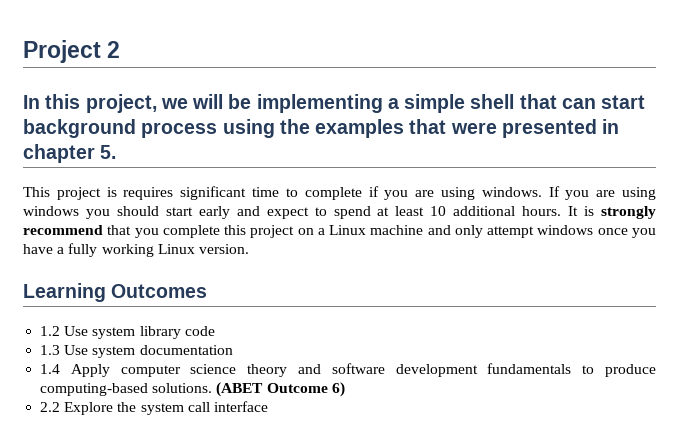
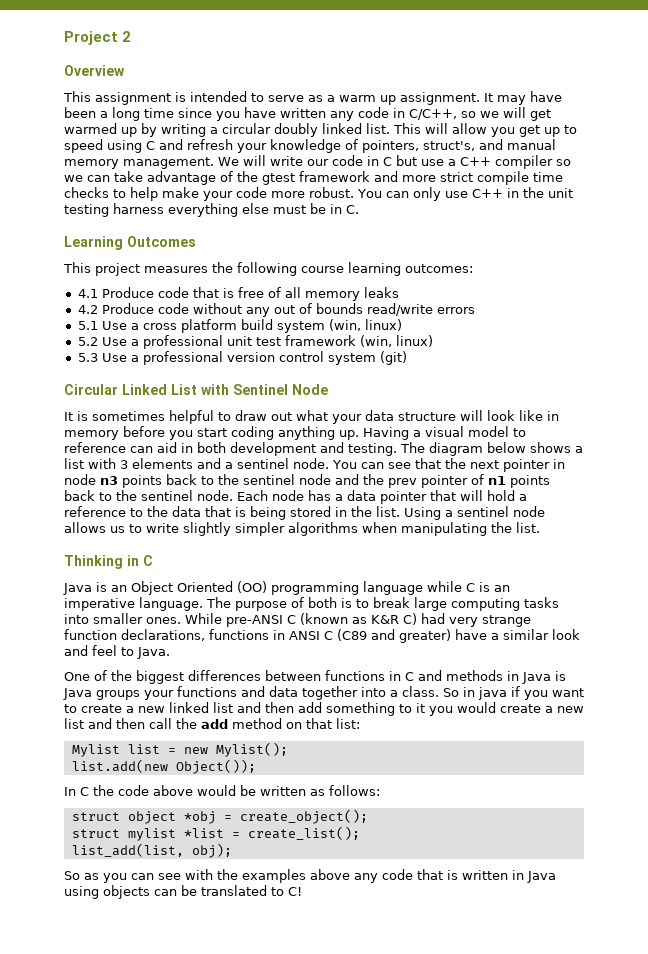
- In this project, we will be implementing a simple shell that can start background process using the examples that were presented in chapter 5.
- This project is requires significant time to complete if you are using windows. If you are using windows you should start early and expect to spend at least 10 additional hours. It is strongly recommend that you complete this project on a Linux machine and only attempt windows once you have a fully working Linux version.
+ Overview
+ This assignment is intended to serve as a warm up assignment. It may have been a long time since you have written any code in C/C++, so we will get warmed up by writing a circular doubly linked list. This will allow you get up to speed using C and refresh your knowledge of pointers, struct's, and manual memory management. We will write our code in C but use a C++ compiler so we can take advantage of the gtest framework and more strict compile time checks to help make your code more robust. You can only use C++ in the unit testing harness everything else must be in C.
  Learning Outcomes
- 1.2 Use system library code
- 1.3 Use system documentation
- 1.4 Apply computer science theory and software development fundamentals to produce computing-based solutions. (ABET Outcome 6)
- 2.2 Explore the system call interface
+ This project measures the following course learning outcomes:
+ 4.1 Produce code that is free of all memory leaks
+ 4.2 Produce code without any out of bounds read/write errors
+ 5.1 Use a cross platform build system (win, linux)
+ 5.2 Use a professional unit test framework (win, linux)
+ 5.3 Use a professional version control system (git)
+ Circular Linked List with Sentinel Node
+ It is sometimes helpful to draw out what your data structure will look like in memory before you start coding anything up. Having a visual model to reference can aid in both development and testing. The diagram below shows a list with 3 elements and a sentinel node. You can see that the next pointer in node n3 points back to the sentinel node and the prev pointer of n1 points back to the sentinel node. Each node has a data pointer that will hold a reference to the data that is being stored in the list. Using a sentinel node allows us to write slightly simpler algorithms when manipulating the list.
+ Thinking in C
+ Java is an Object Oriented (OO) programming language while C is an imperative language. The purpose of both is to break large computing tasks into smaller ones. While pre-ANSI C (known as K&R C) had very strange function declarations, functions in ANSI C (C89 and greater) have a similar look and feel to Java.
+ One of the biggest differences between functions in C and methods in Java is Java groups your functions and data together into a class. So in java if you want to create a new linked list and then add something to it you would create a new list and then call the add method on that list:
+ Mylist list = new Mylist();
+ list.add(new Object());
+ In C the code above would be written as follows:
+ struct object *obj = create_object();
+ struct mylist *list = create_list();
+ list_add(list, obj);
+ So as you can see with the examples above any code that is written in Java using objects can be translated to C!

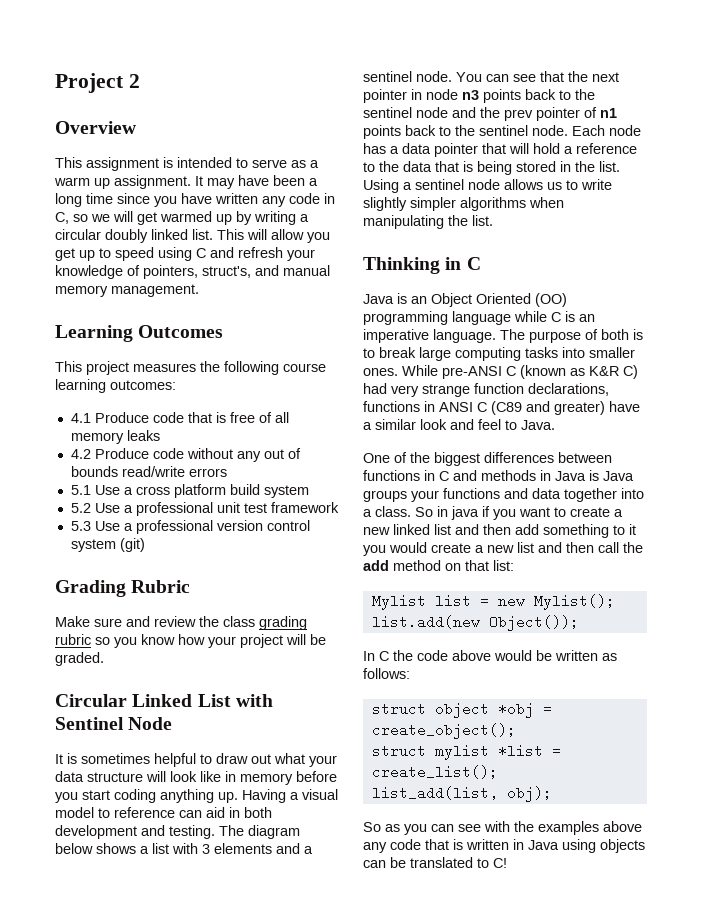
- It may have been a long time since you have written any code in C/C++, so we will get warmed up by writing a circular doubly linked list.
+ It may have been a long time since you have written any code in C, so we will get warmed up by writing a circular doubly linked list.
- We will write our code in C but use a C++ compiler so we can take advantage of the gtest framework and more strict compile time checks to help make your code more robust. You can only use C++ in the unit testing harness everything else must be in C.
- 5.1 Use a cross platform build system (win, linux)
+ 5.1 Use a cross platform build system
- 5.2 Use a professional unit test framework (win, linux)
+ 5.2 Use a professional unit test framework
+ Grading Rubric
+ Make sure and review the class grading rubric so you know how your project will be graded.

